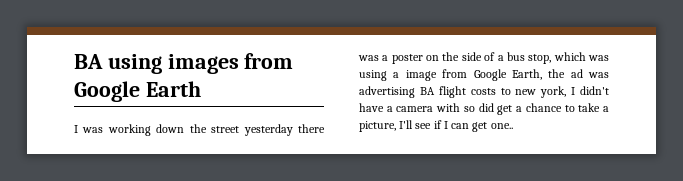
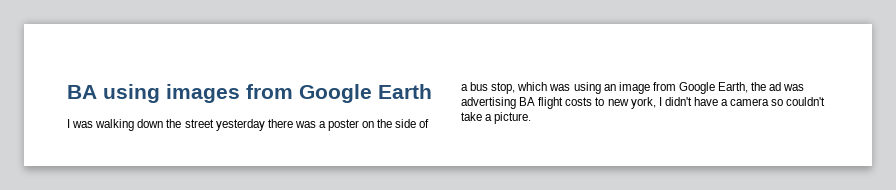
- I was working down the street yesterday there was a poster on the side of a bus stop, which was using a image from Google Earth, the ad was advertising BA flight costs to new york, I didn't have a camera with so did get a chance to take a picture, I'll see if I can get one..
+ I was walking down the street yesterday there was a poster on the side of a bus stop, which was using an image from Google Earth, the ad was advertising BA flight costs to new york, I didn't have a camera so couldn't take a picture.

